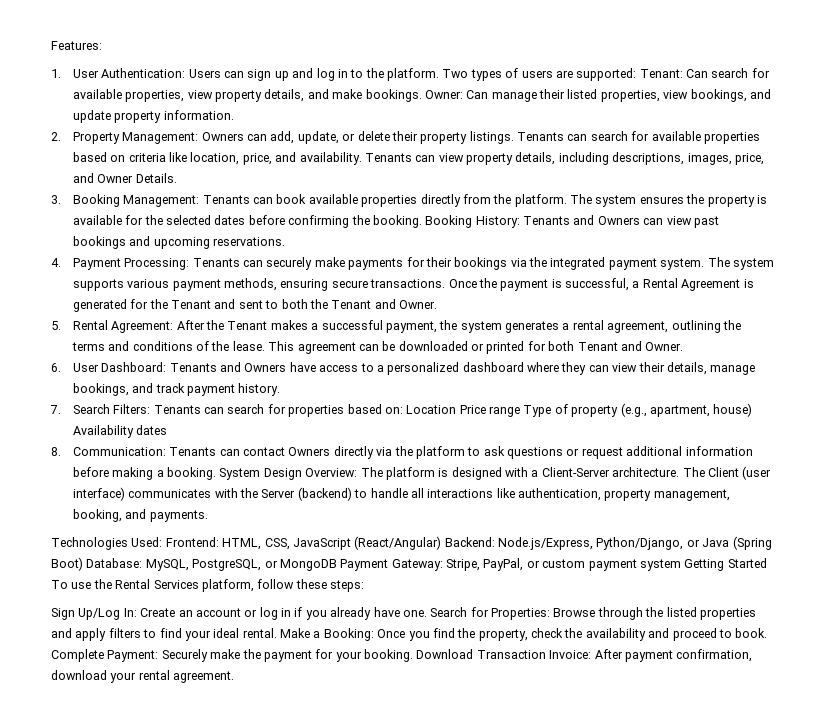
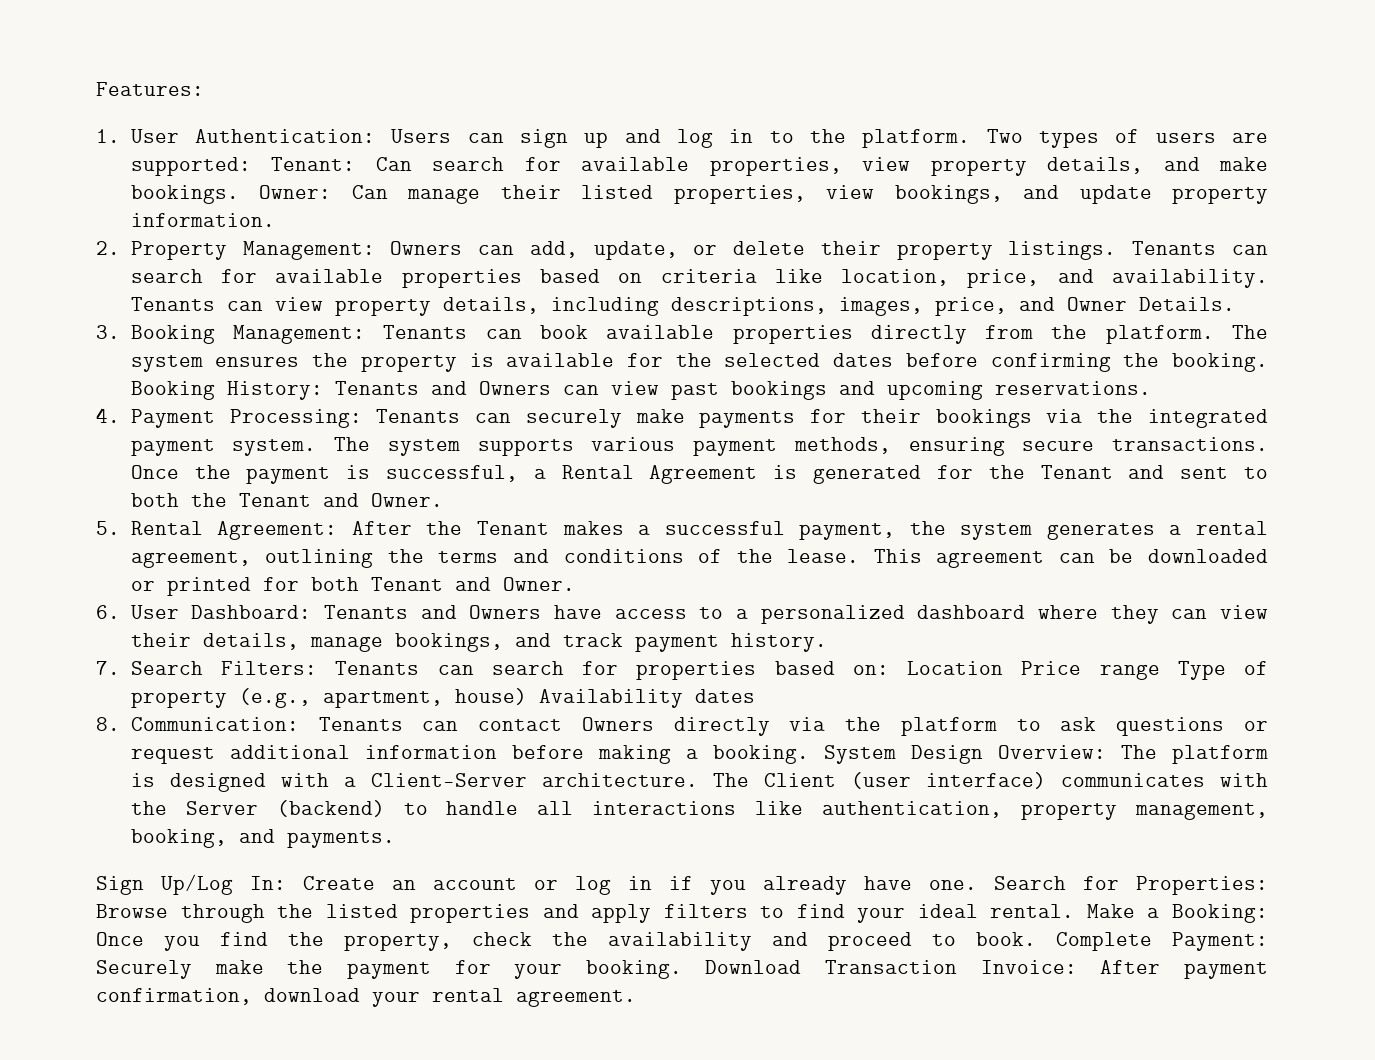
- Technologies Used: Frontend: HTML, CSS, JavaScript (React/Angular) Backend: Node.js/Express, Python/Django, or Java (Spring Boot) Database: MySQL, PostgreSQL, or MongoDB Payment Gateway: Stripe, PayPal, or custom payment system Getting Started To use the Rental Services platform, follow these steps:

